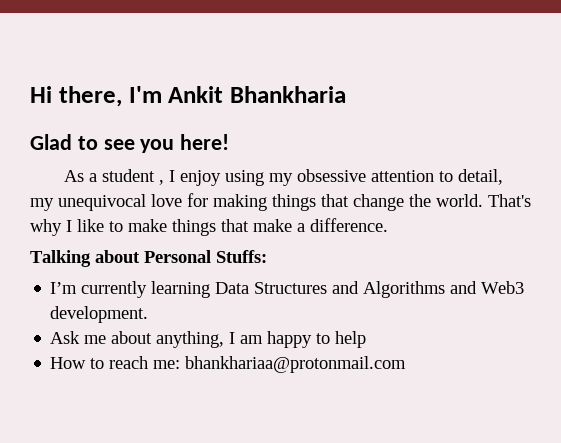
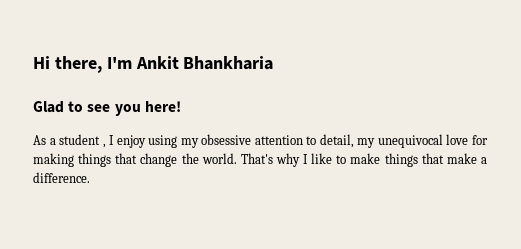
- Talking about Personal Stuffs:
- I’m currently learning Data Structures and Algorithms and Web3 development.
- Ask me about anything, I am happy to help
- How to reach me: bhankhariaa@protonmail.com

